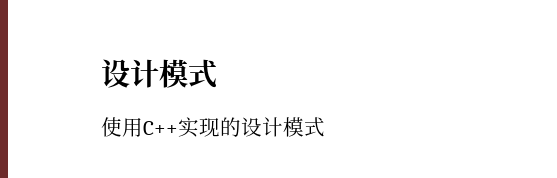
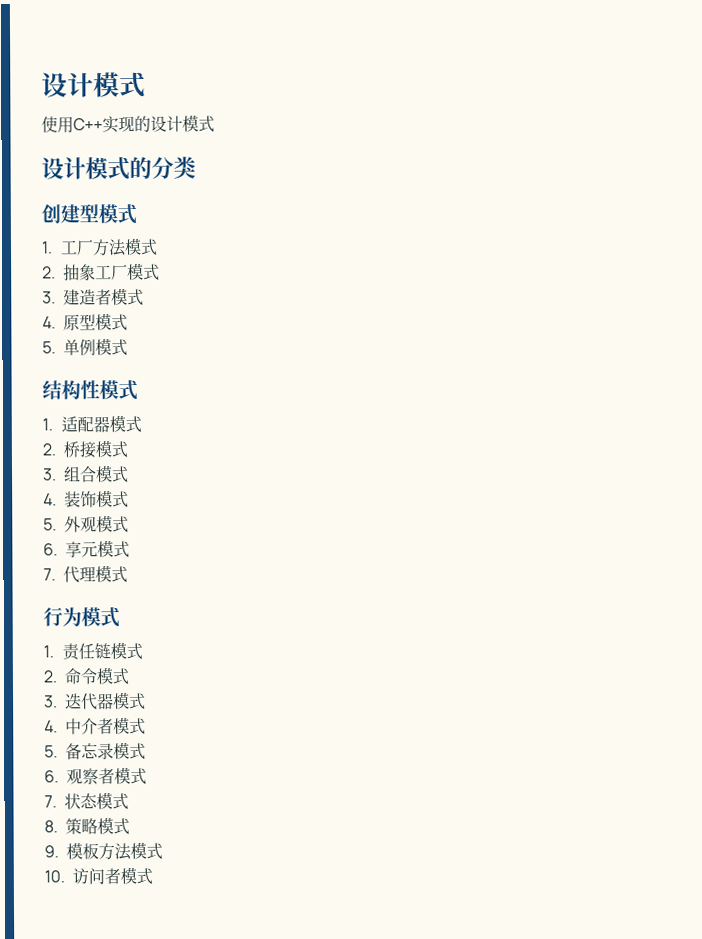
+ 设计模式的分类
+ 创建型模式
+ 1.工厂方法模式
+ 2.抽象工厂模式
+ 3.建造者模式
+ 4.原型模式
+ 5.单例模式
+ 结构性模式
+ 1.适配器模式
+ 2.桥接模式
+ 3.组合模式
+ 4.装饰模式
+ 5.外观模式
+ 6.享元模式
+ 7.代理模式
+ 行为模式
+ 1.责任链模式
+ 2.命令模式
+ 3.迭代器模式
+ 4.中介者模式
+ 5.备忘录模式
+ 6.观察者模式
+ 7.状态模式
+ 8.策略模式
+ 9.模板方法模式
+ 10.访问者模式

